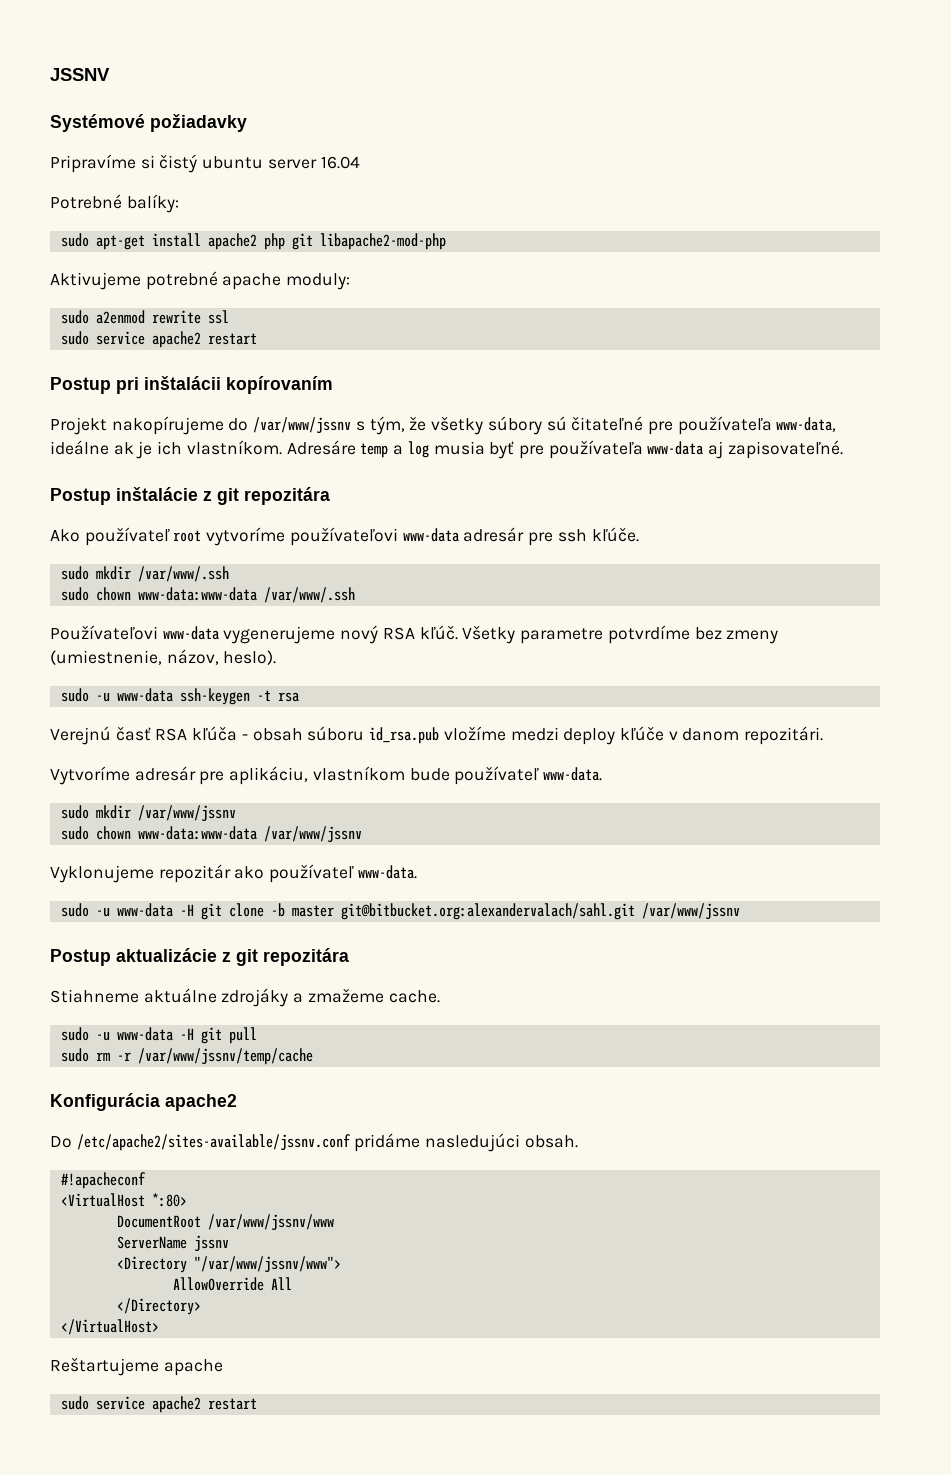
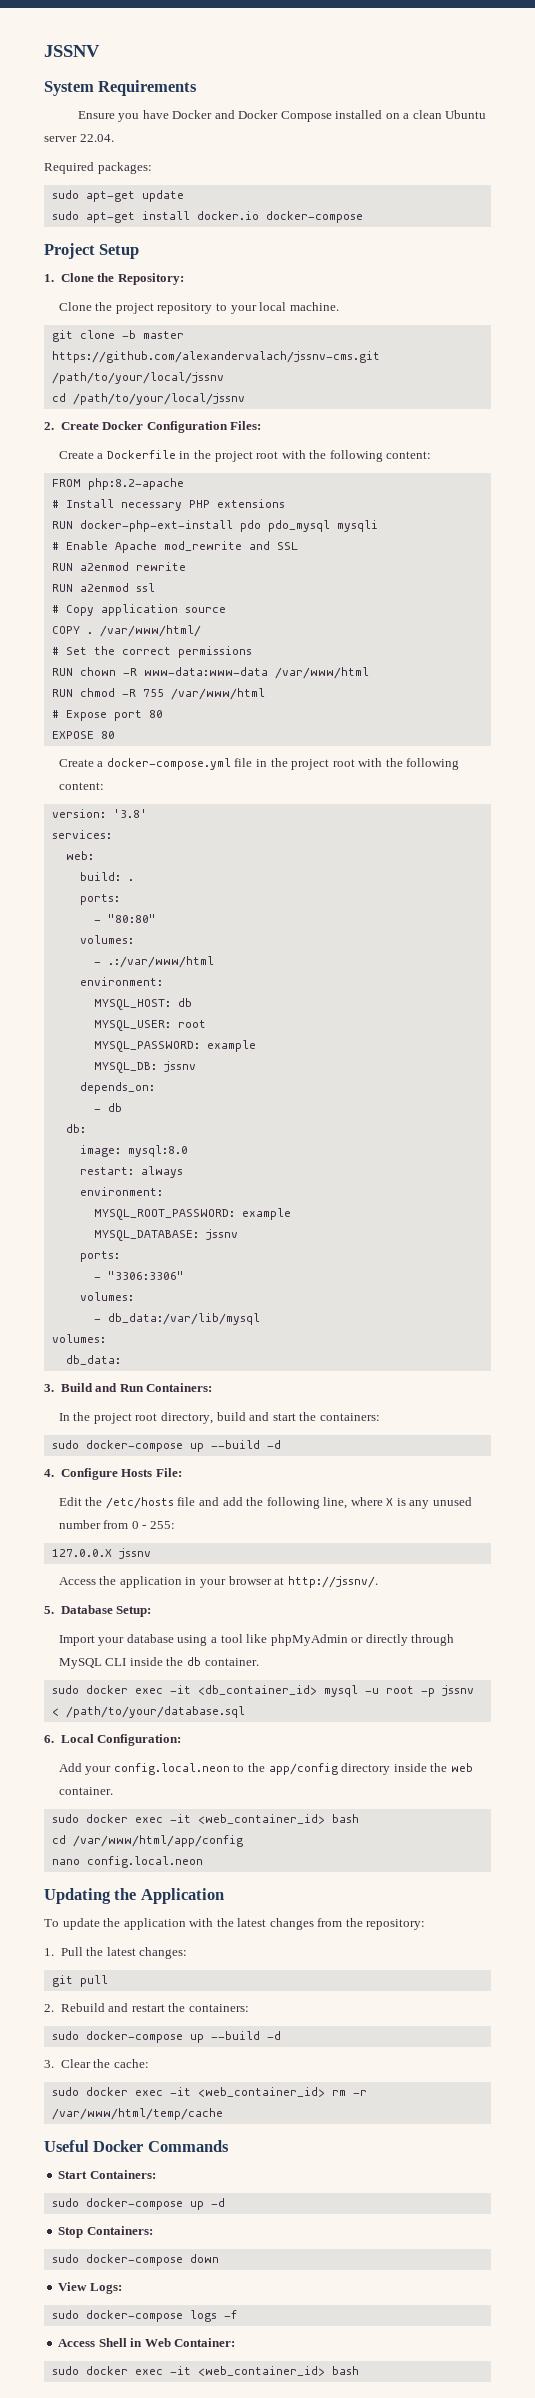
- Systémové požiadavky
- Pripravíme si čistý ubuntu server 16.04
- Potrebné balíky:
- sudo apt-get install apache2 php git libapache2-mod-php
- Aktivujeme potrebné apache moduly:
- sudo a2enmod rewrite ssl
- sudo service apache2 restart
- Postup pri inštalácii kopírovaním
- Projekt nakopírujeme do /var/www/jssnv s tým, že všetky súbory sú čitateľné pre používateľa www-data, ideálne ak je ich vlastníkom. Adresáre temp a log musia byť pre používateľa www-data aj zapisovateľné.
- Postup inštalácie z git repozitára
- Ako používateľ root vytvoríme používateľovi www-data adresár pre ssh kľúče.
- sudo mkdir /var/www/.ssh
- sudo chown www-data:www-data /var/www/.ssh
- Používateľovi www-data vygenerujeme nový RSA kľúč. Všetky parametre potvrdíme bez zmeny (umiestnenie, názov, heslo).
- sudo -u www-data ssh-keygen -t rsa
- Verejnú časť RSA kľúča - obsah súboru id_rsa.pub vložíme medzi deploy kľúče v danom repozitári.
- Vytvoríme adresár pre aplikáciu, vlastníkom bude používateľ www-data.
- sudo mkdir /var/www/jssnv
- sudo chown www-data:www-data /var/www/jssnv
- Vyklonujeme repozitár ako používateľ www-data.
- sudo -u www-data -H git clone -b master git@bitbucket.org:alexandervalach/sahl.git /var/www/jssnv
- Postup aktualizácie z git repozitára
- Stiahneme aktuálne zdrojáky a zmažeme cache.
- sudo -u www-data -H git pull
- sudo rm -r /var/www/jssnv/temp/cache
- Konfigurácia apache2
- Do /etc/apache2/sites-available/jssnv.conf pridáme nasledujúci obsah.
- #!apacheconf
- <VirtualHost *:80>
- DocumentRoot /var/www/jssnv/www
- ServerName jssnv
- <Directory "/var/www/jssnv/www">
- AllowOverride All
- </Directory>
- </VirtualHost>
- Reštartujeme apache
- sudo service apache2 restart
+ System Requirements
+ Ensure you have Docker and Docker Compose installed on a clean Ubuntu server 22.04.
+ Required packages:
+ sudo apt-get update
+ sudo apt-get install docker.io docker-compose
+ Project Setup
+ 1. Clone the Repository:
+ Clone the project repository to your local machine.
+ git clone -b master https://github.com/alexandervalach/jssnv-cms.git /path/to/your/local/jssnv
+ cd /path/to/your/local/jssnv
+ 2. Create Docker Configuration Files:
+ Create a Dockerfile in the project root with the following content:
+ FROM php:8.2-apache
+ # Install necessary PHP extensions
+ RUN docker-php-ext-install pdo pdo_mysql mysqli
+ # Enable Apache mod_rewrite and SSL
+ RUN a2enmod rewrite
+ RUN a2enmod ssl
+ # Copy application source
+ COPY . /var/www/html/
+ # Set the correct permissions
+ RUN chown -R www-data:www-data /var/www/html
+ RUN chmod -R 755 /var/www/html
+ # Expose port 80
+ EXPOSE 80
+ Create a docker-compose.yml file in the project root with the following content:
+ version: '3.8'
+ services:
+ web:
+ build: .
+ ports:
+ - "80:80"
+ volumes:
+ - .:/var/www/html
+ environment:
+ MYSQL_HOST: db
+ MYSQL_USER: root
+ MYSQL_PASSWORD: example
+ MYSQL_DB: jssnv
+ depends_on:
+ - db
+ db:
+ image: mysql:8.0
+ restart: always
+ environment:
+ MYSQL_ROOT_PASSWORD: example
+ MYSQL_DATABASE: jssnv
+ ports:
+ - "3306:3306"
+ volumes:
+ - db_data:/var/lib/mysql
+ volumes:
+ db_data:
+ 3. Build and Run Containers:
+ In the project root directory, build and start the containers:
+ sudo docker-compose up --build -d
+ 4. Configure Hosts File:
+ Edit the /etc/hosts file and add the following line, where X is any unused number from 0 - 255:
+ 127.0.0.X jssnv
+ Access the application in your browser at http://jssnv/.
+ 5. Database Setup:
+ Import your database using a tool like phpMyAdmin or directly through MySQL CLI inside the db container.
+ sudo docker exec -it <db_container_id> mysql -u root -p jssnv < /path/to/your/database.sql
+ 6. Local Configuration:
+ Add your config.local.neon to the app/config directory inside the web container.
+ sudo docker exec -it <web_container_id> bash
+ cd /var/www/html/app/config
+ nano config.local.neon
+ Updating the Application
+ To update the application with the latest changes from the repository:
+ 1. Pull the latest changes:
+ git pull
+ 2. Rebuild and restart the containers:
+ sudo docker-compose up --build -d
+ 3. Clear the cache:
+ sudo docker exec -it <web_container_id> rm -r /var/www/html/temp/cache
+ Useful Docker Commands
+ Start Containers:
+ sudo docker-compose up -d
+ Stop Containers:
+ sudo docker-compose down
+ View Logs:
+ sudo docker-compose logs -f
+ Access Shell in Web Container:
+ sudo docker exec -it <web_container_id> bash

